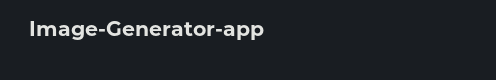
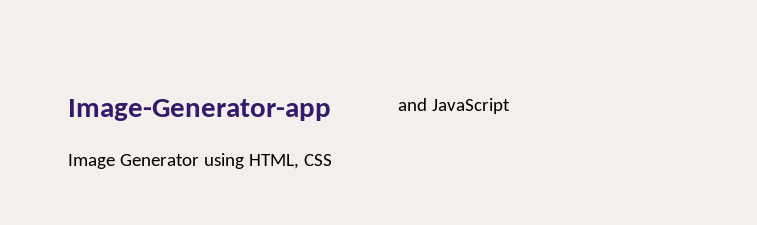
+ Image Generator using HTML, CSS and JavaScript

